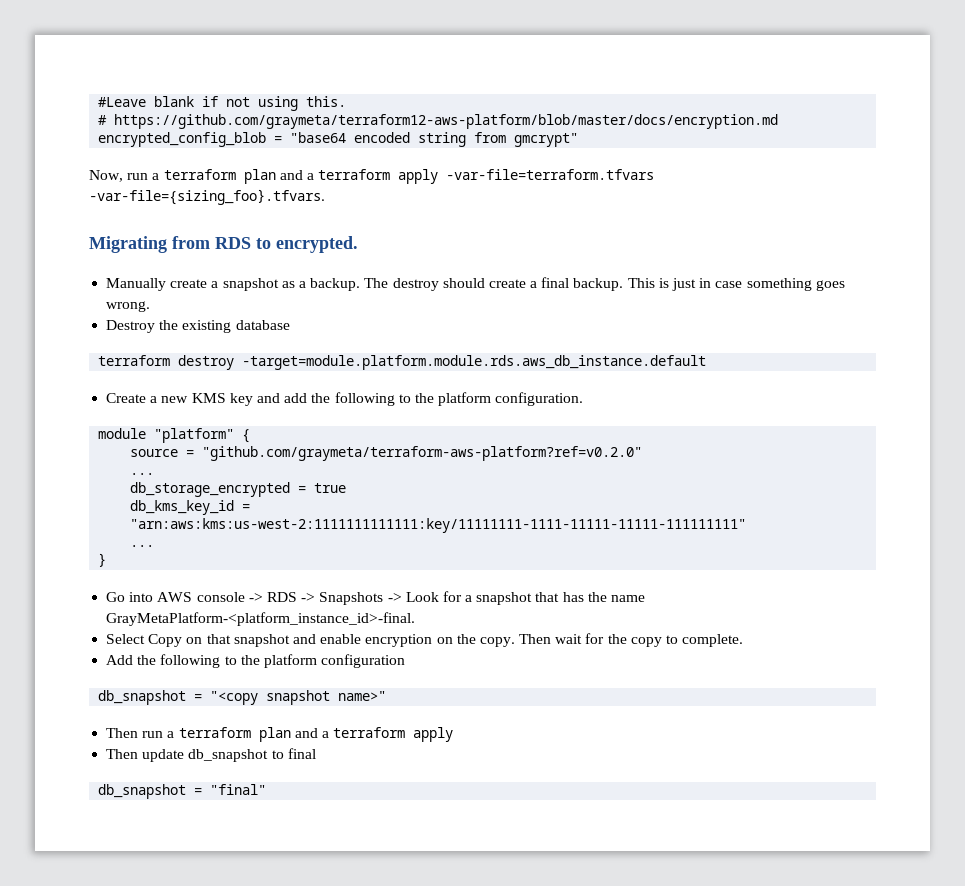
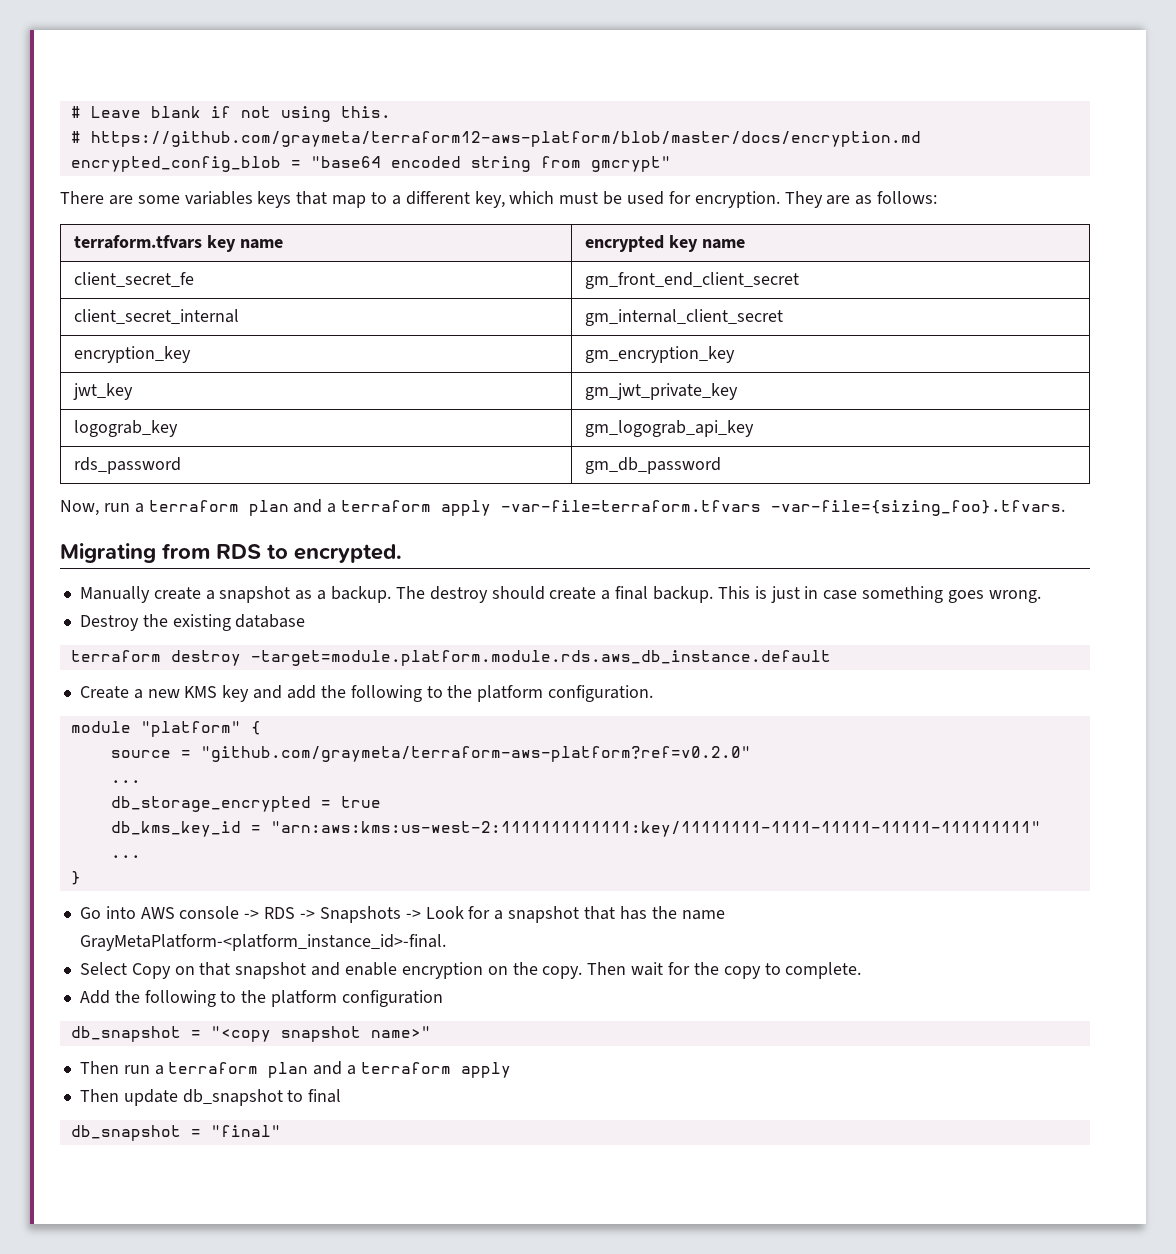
- #Leave blank if not using this.
+ # Leave blank if not using this.
+ There are some variables keys that map to a different key, which must be used for encryption. They are as follows:
+ terraform.tfvars key name | encrypted key name
+ client_secret_fe | gm_front_end_client_secret
+ client_secret_internal | gm_internal_client_secret
+ encryption_key | gm_encryption_key
+ jwt_key | gm_jwt_private_key
+ logograb_key | gm_logograb_api_key
+ rds_password | gm_db_password

